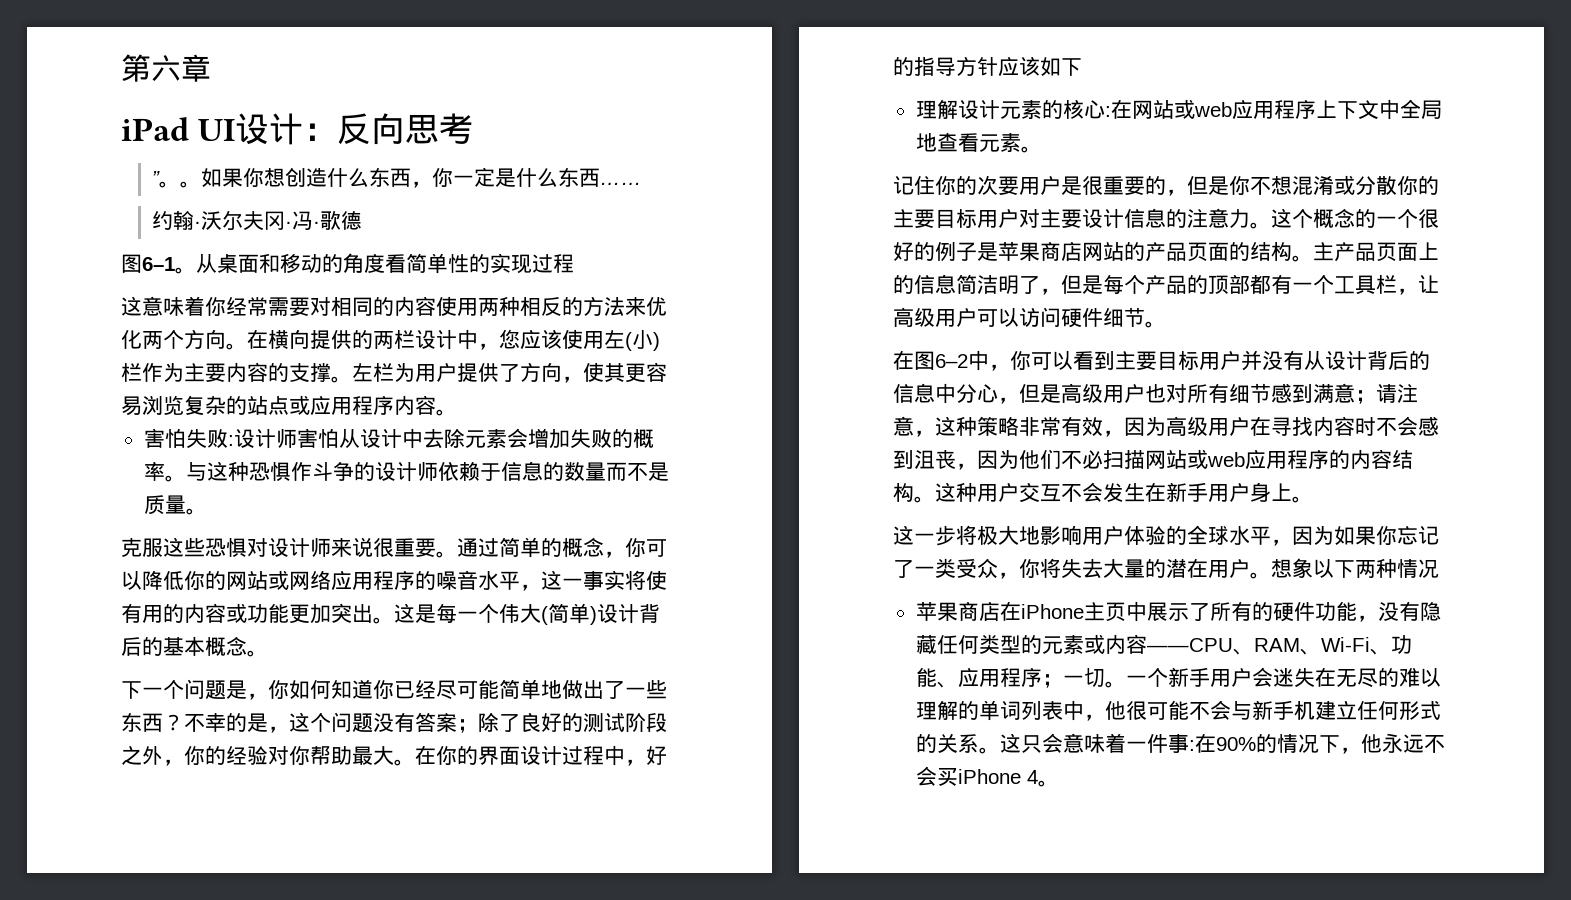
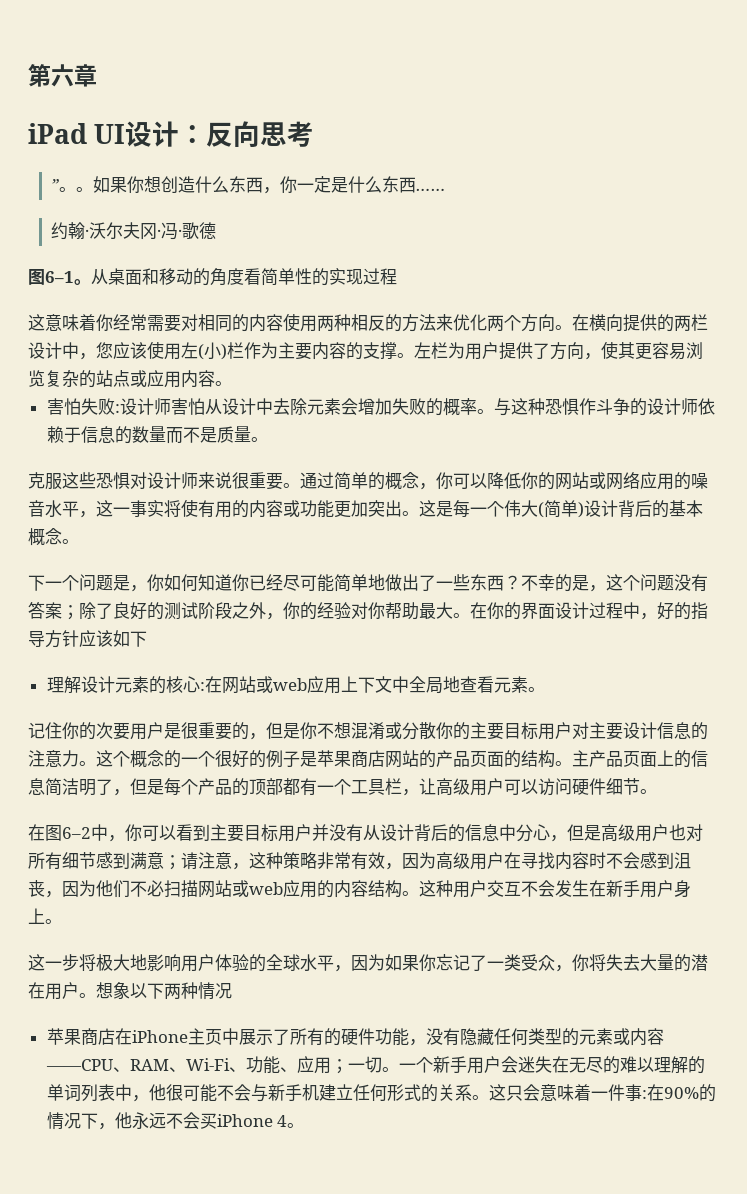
- 左栏为用户提供了方向，使其更容易浏览复杂的站点或应用程序内容。
+ 左栏为用户提供了方向，使其更容易浏览复杂的站点或应用内容。
- 通过简单的概念，你可以降低你的网站或网络应用程序的噪音水平，这一事实将使有用的内容或功能更加突出。
+ 通过简单的概念，你可以降低你的网站或网络应用的噪音水平，这一事实将使有用的内容或功能更加突出。
- 理解设计元素的核心:在网站或web应用程序上下文中全局地查看元素。
+ 理解设计元素的核心:在网站或web应用上下文中全局地查看元素。
- 在图6–2中，你可以看到主要目标用户并没有从设计背后的信息中分心，但是高级用户也对所有细节感到满意；请注意，这种策略非常有效，因为高级用户在寻找内容时不会感到沮丧，因为他们不必扫描网站或web应用程序的内容结构。
+ 在图6–2中，你可以看到主要目标用户并没有从设计背后的信息中分心，但是高级用户也对所有细节感到满意；请注意，这种策略非常有效，因为高级用户在寻找内容时不会感到沮丧，因为他们不必扫描网站或web应用的内容结构。
- 苹果商店在iPhone主页中展示了所有的硬件功能，没有隐藏任何类型的元素或内容——CPU、RAM、Wi-Fi、功能、应用程序；一切。
+ 苹果商店在iPhone主页中展示了所有的硬件功能，没有隐藏任何类型的元素或内容——CPU、RAM、Wi-Fi、功能、应用；一切。

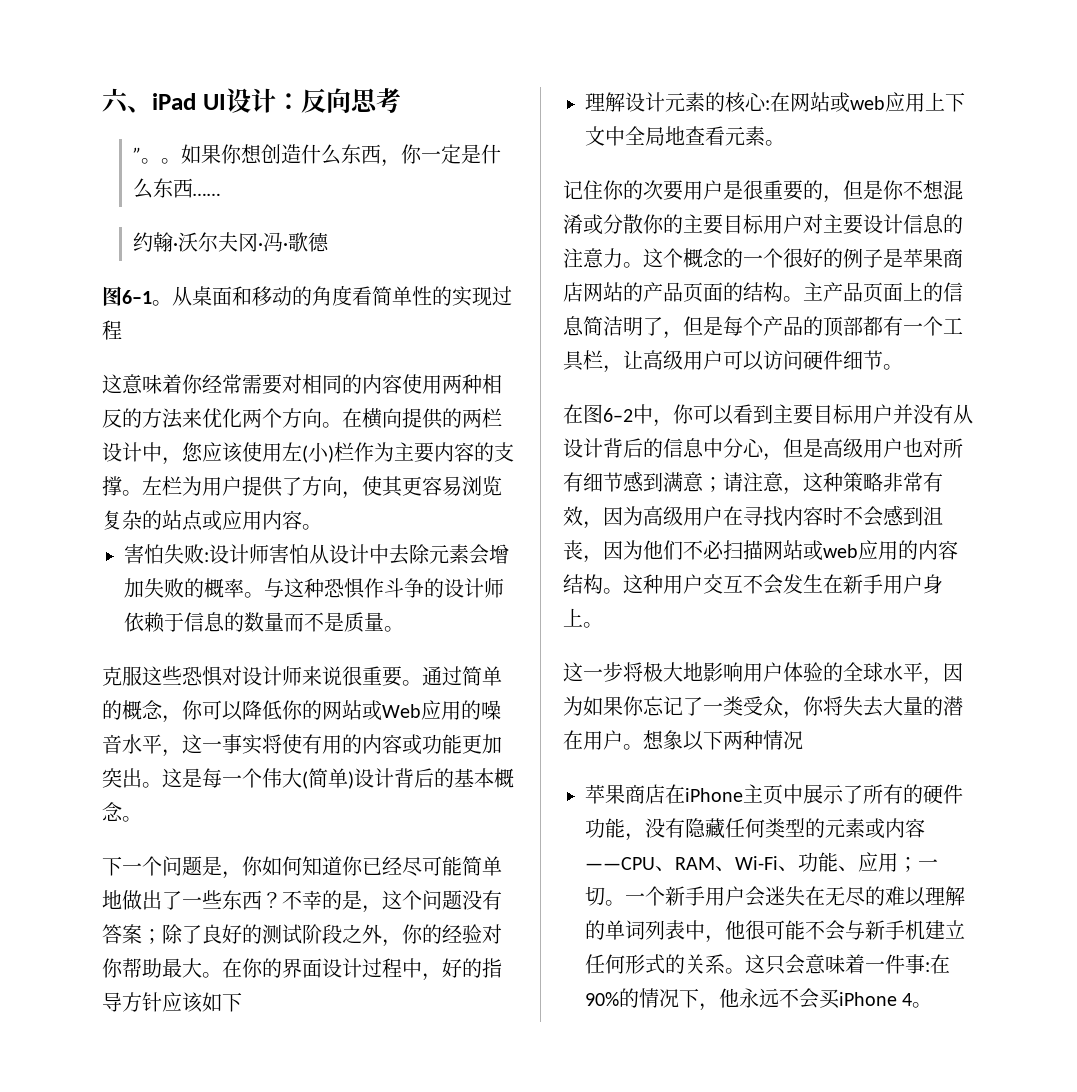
- 第六章
- iPad UI设计：反向思考
+ 六、iPad UI设计：反向思考
- 通过简单的概念，你可以降低你的网站或网络应用的噪音水平，这一事实将使有用的内容或功能更加突出。
+ 通过简单的概念，你可以降低你的网站或Web应用的噪音水平，这一事实将使有用的内容或功能更加突出。

